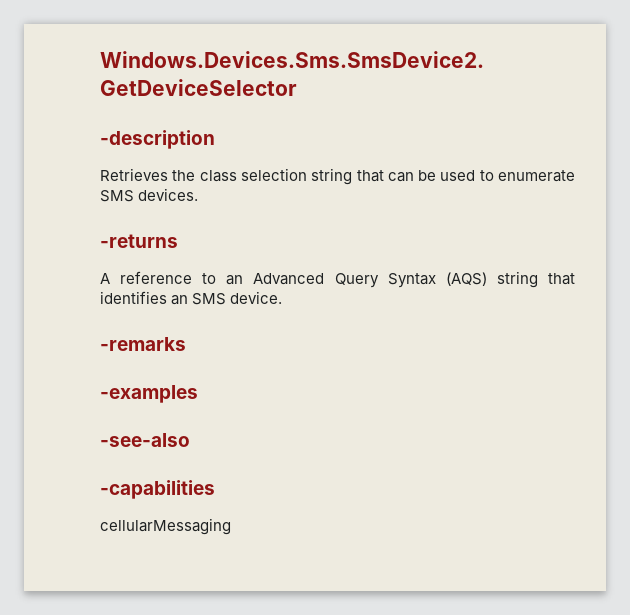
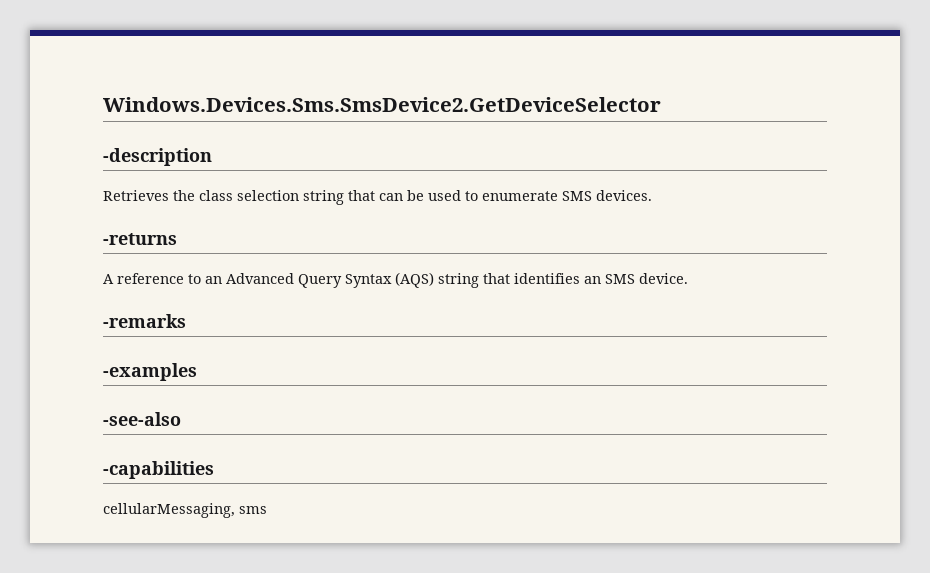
- cellularMessaging
+ cellularMessaging, sms

